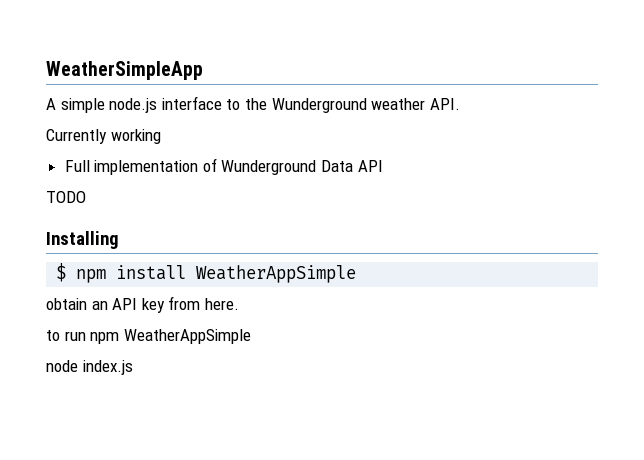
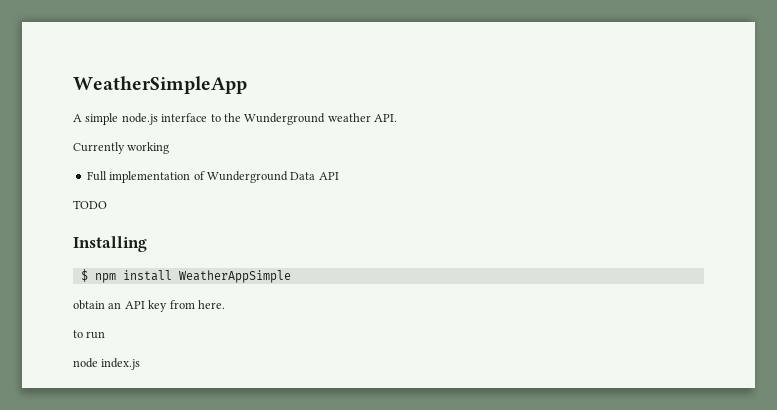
- to run npm WeatherAppSimple
+ to run

